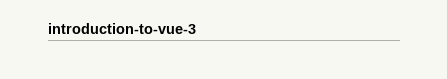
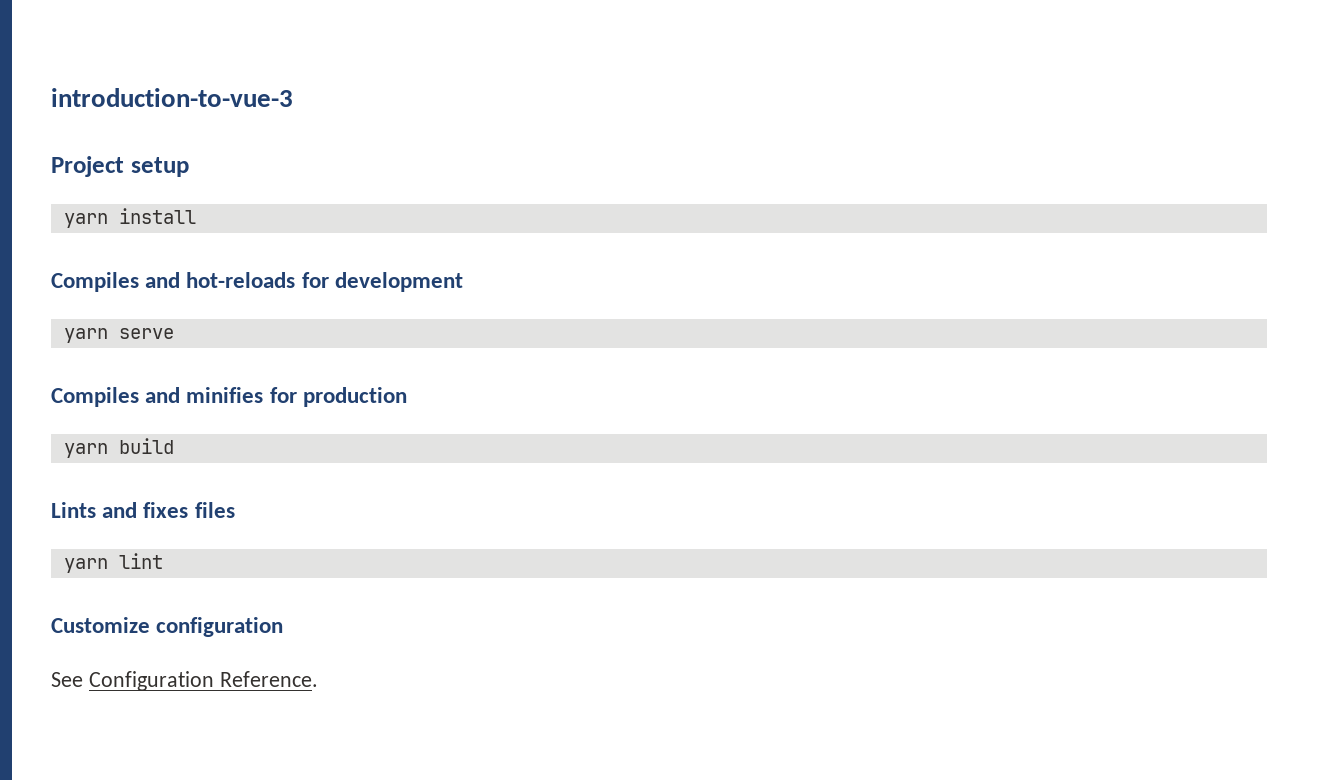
+ Project setup
+ yarn install
+ Compiles and hot-reloads for development
+ yarn serve
+ Compiles and minifies for production
+ yarn build
+ Lints and fixes files
+ yarn lint
+ Customize configuration
+ See Configuration Reference.

